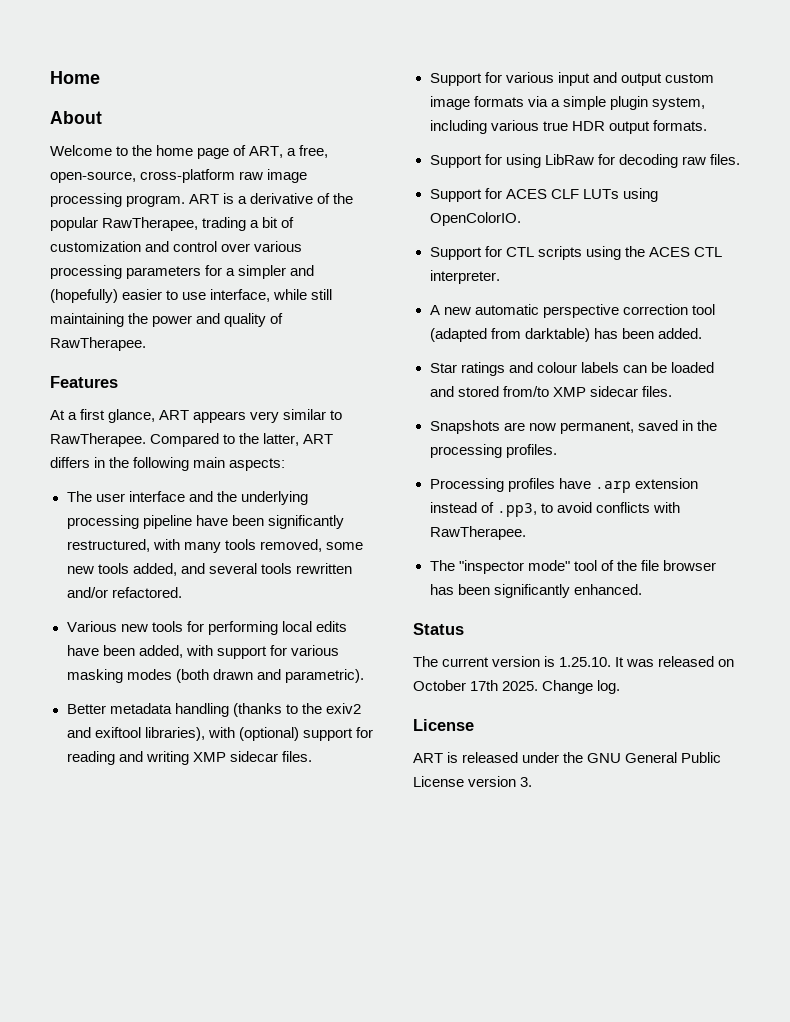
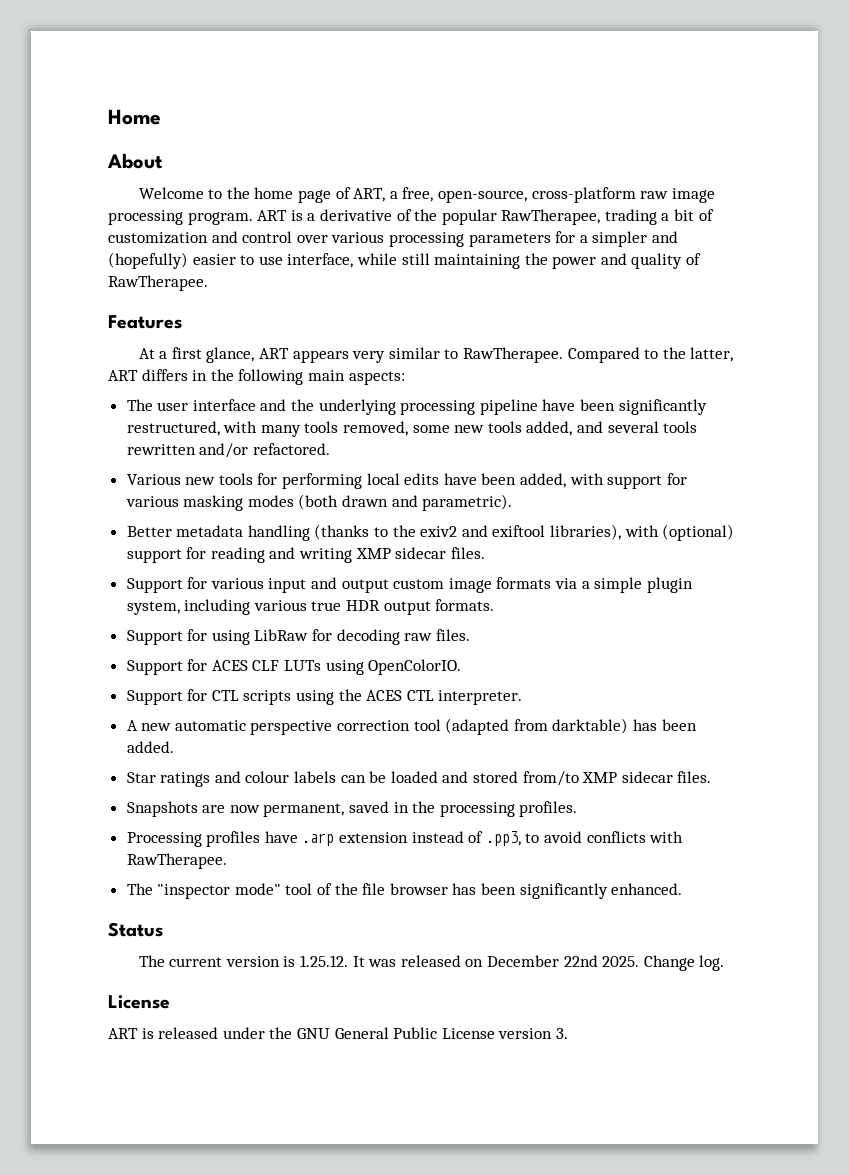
- The current version is 1.25.10. It was released on October 17th 2025.
+ The current version is 1.25.12. It was released on December 22nd 2025.

